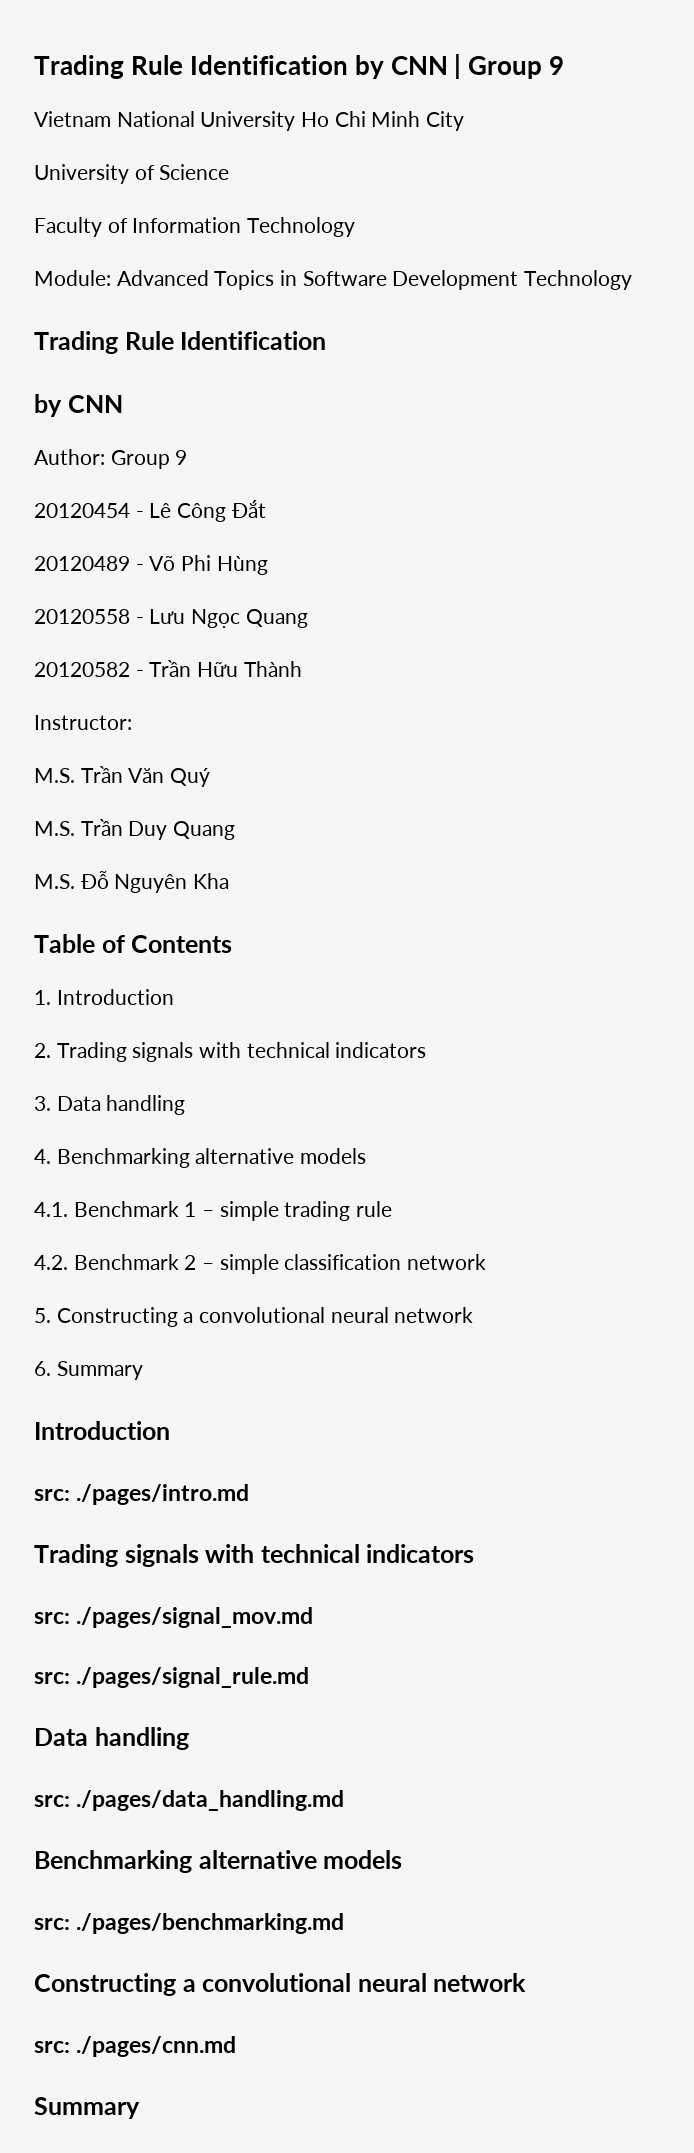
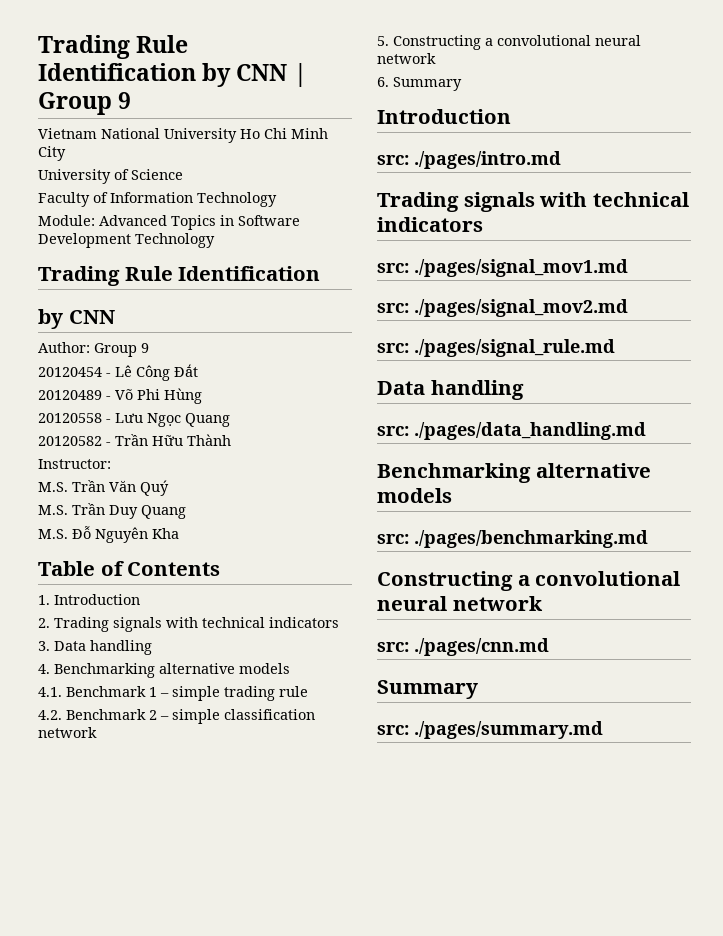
- src: ./pages/signal_mov.md
+ src: ./pages/signal_mov1.md
+ src: ./pages/signal_mov2.md
+ src: ./pages/summary.md

